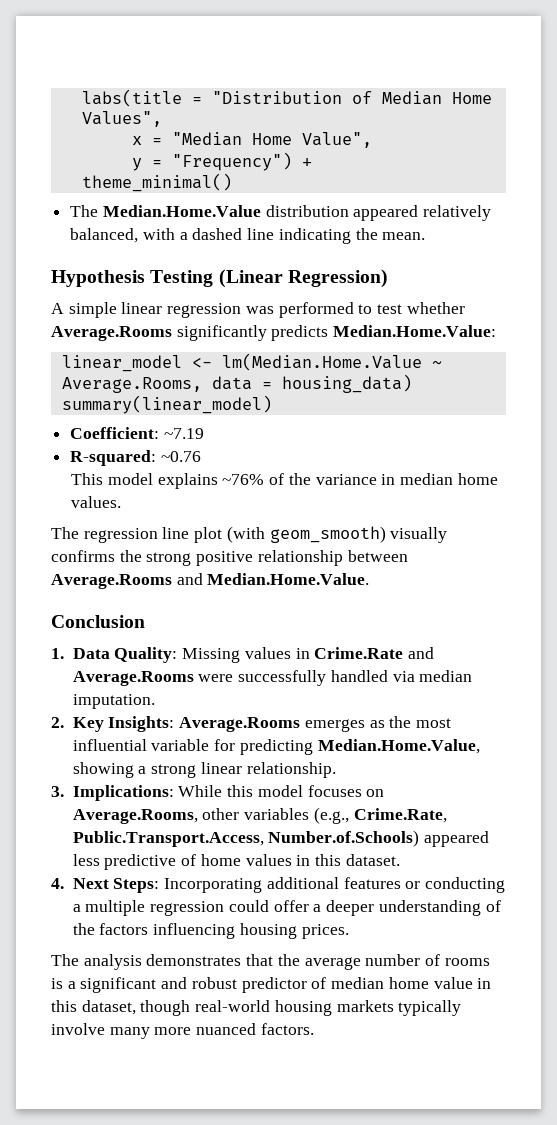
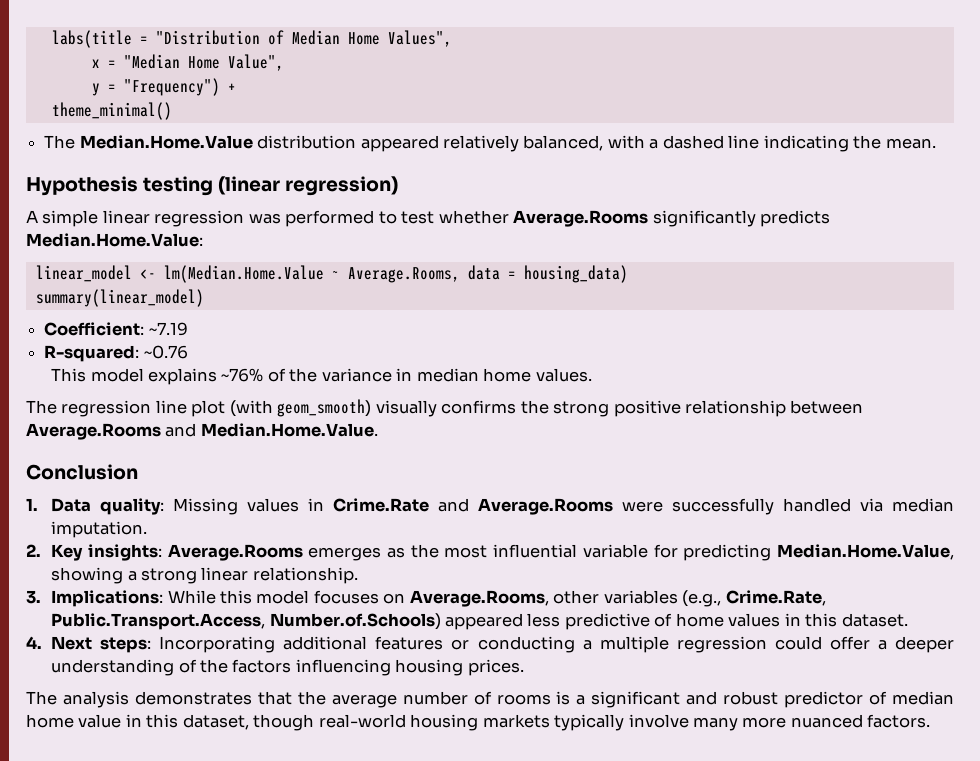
- Hypothesis Testing (Linear Regression)
+ Hypothesis testing (linear regression)
- 1. Data Quality: Missing values in Crime.Rate and Average.Rooms were successfully handled via median imputation.
+ 1. Data quality: Missing values in Crime.Rate and Average.Rooms were successfully handled via median imputation.
- 2. Key Insights: Average.Rooms emerges as the most influential variable for predicting Median.Home.Value, showing a strong linear relationship.
+ 2. Key insights: Average.Rooms emerges as the most influential variable for predicting Median.Home.Value, showing a strong linear relationship.
- 4. Next Steps: Incorporating additional features or conducting a multiple regression could offer a deeper understanding of the factors influencing housing prices.
+ 4. Next steps: Incorporating additional features or conducting a multiple regression could offer a deeper understanding of the factors influencing housing prices.

